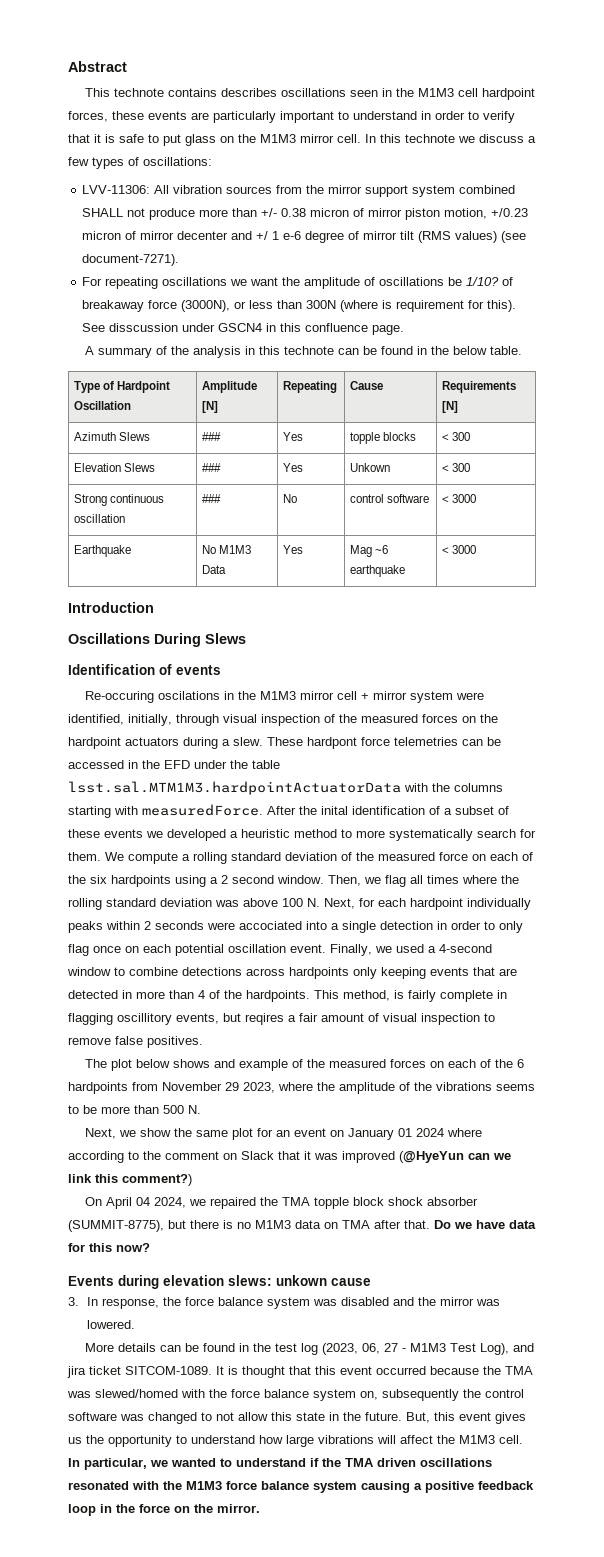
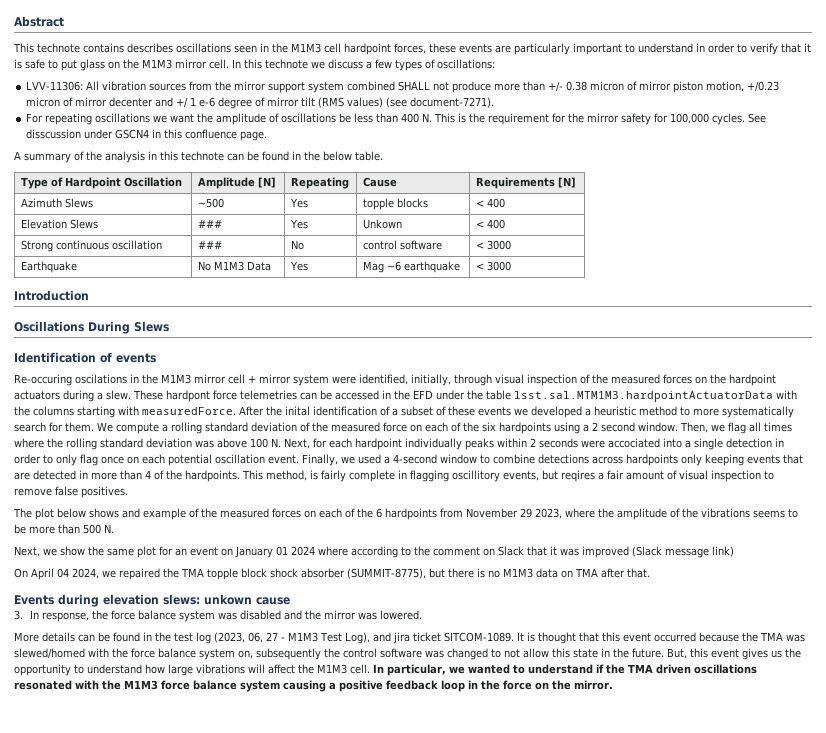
- For repeating oscillations we want the amplitude of oscillations be 1/10? of breakaway force (3000N), or less than 300N (where is requirement for this).
+ For repeating oscillations we want the amplitude of oscillations be less than 400 N. This is the requirement for the mirror safety for 100,000 cycles.
- Azimuth Slews | ### | Yes | topple blocks | < 300
+ Azimuth Slews | ~500 | Yes | topple blocks | < 400
- Elevation Slews | ### | Yes | Unkown | < 300
+ Elevation Slews | ### | Yes | Unkown | < 400
- Next, we show the same plot for an event on January 01 2024 where according to the comment on Slack that it was improved (@HyeYun can we link this comment?)
+ Next, we show the same plot for an event on January 01 2024 where according to the comment on Slack that it was improved (Slack message link)
- Do we have data for this now?

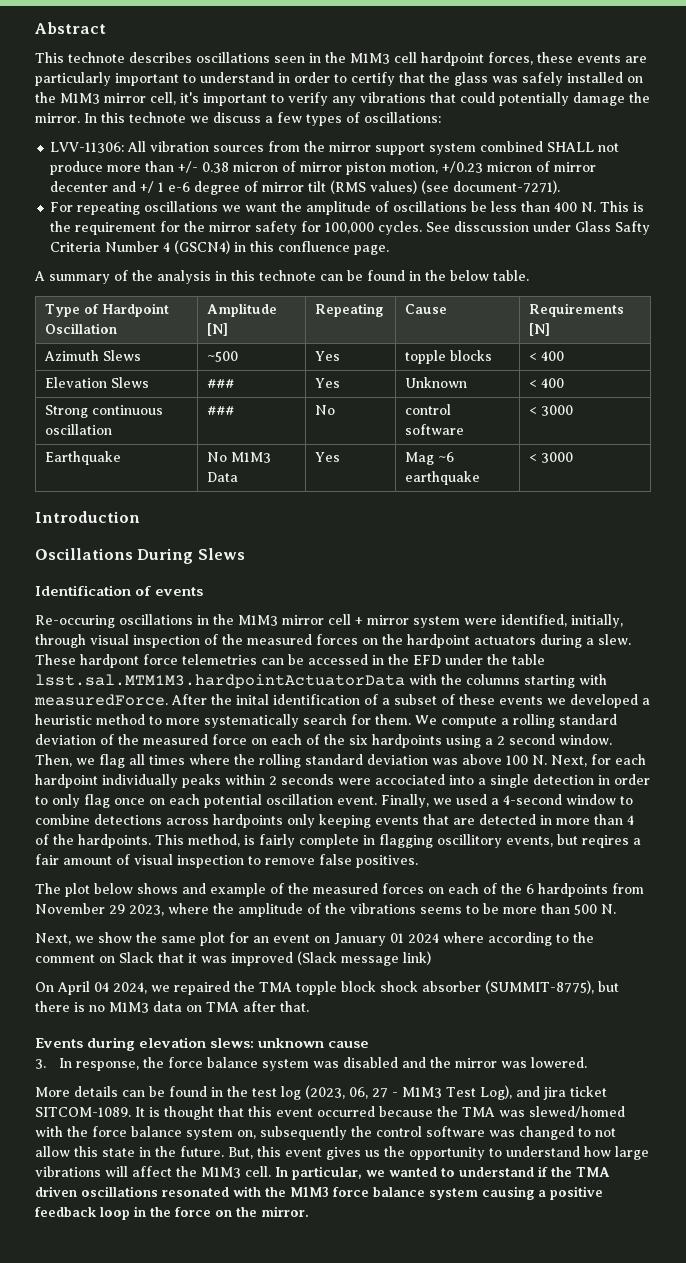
- This technote contains describes oscillations seen in the M1M3 cell hardpoint forces, these events are particularly important to understand in order to verify that it is safe to put glass on the M1M3 mirror cell.
+ This technote describes oscillations seen in the M1M3 cell hardpoint forces, these events are particularly important to understand in order to certify that the glass was safely installed on the M1M3 mirror cell, it's important to verify any vibrations that could potentially damage the mirror.
- See disscussion under GSCN4 in this confluence page.
+ See disscussion under Glass Safty Criteria Number 4 (GSCN4) in this confluence page.
- Elevation Slews | ### | Yes | Unkown | < 400
+ Elevation Slews | ### | Yes | Unknown | < 400
- Re-occuring oscilations in the M1M3 mirror cell + mirror system were identified, initially, through visual inspection of the measured forces on the hardpoint actuators during a slew.
+ Re-occuring oscillations in the M1M3 mirror cell + mirror system were identified, initially, through visual inspection of the measured forces on the hardpoint actuators during a slew.
- Events during elevation slews: unkown cause
+ Events during elevation slews: unknown cause

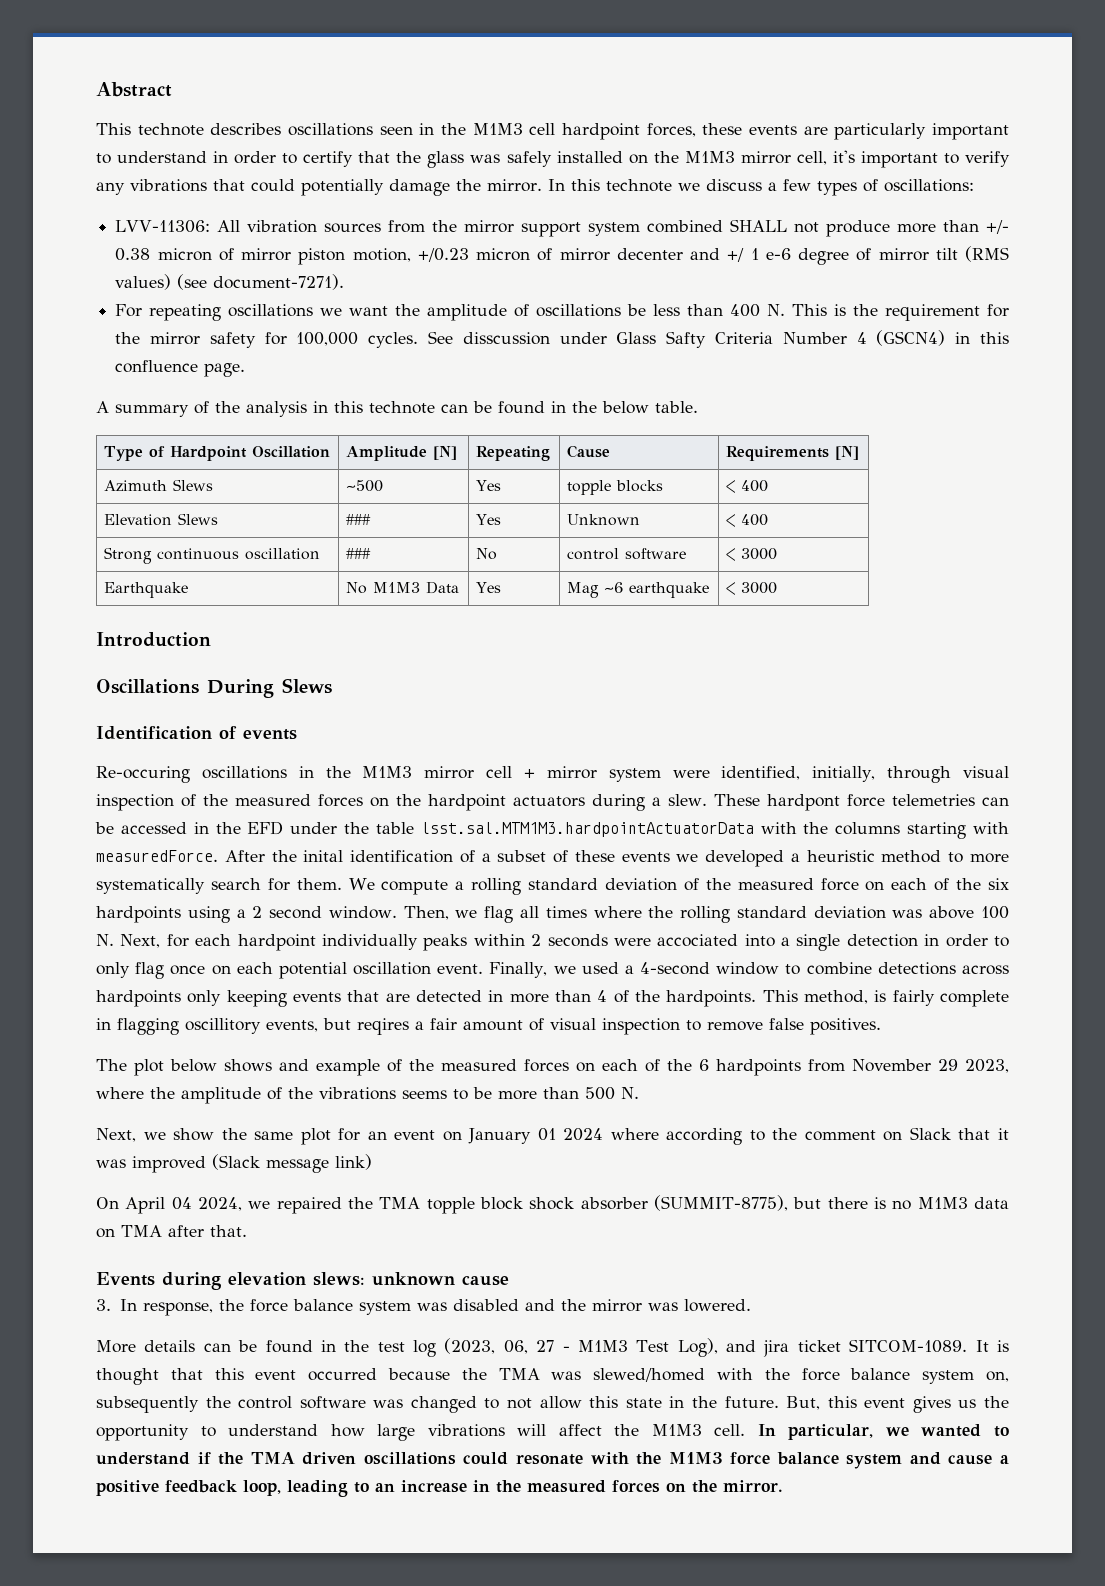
- In particular, we wanted to understand if the TMA driven oscillations resonated with the M1M3 force balance system causing a positive feedback loop in the force on the mirror.
+ In particular, we wanted to understand if the TMA driven oscillations could resonate with the M1M3 force balance system and cause a positive feedback loop, leading to an increase in the measured forces on the mirror.

